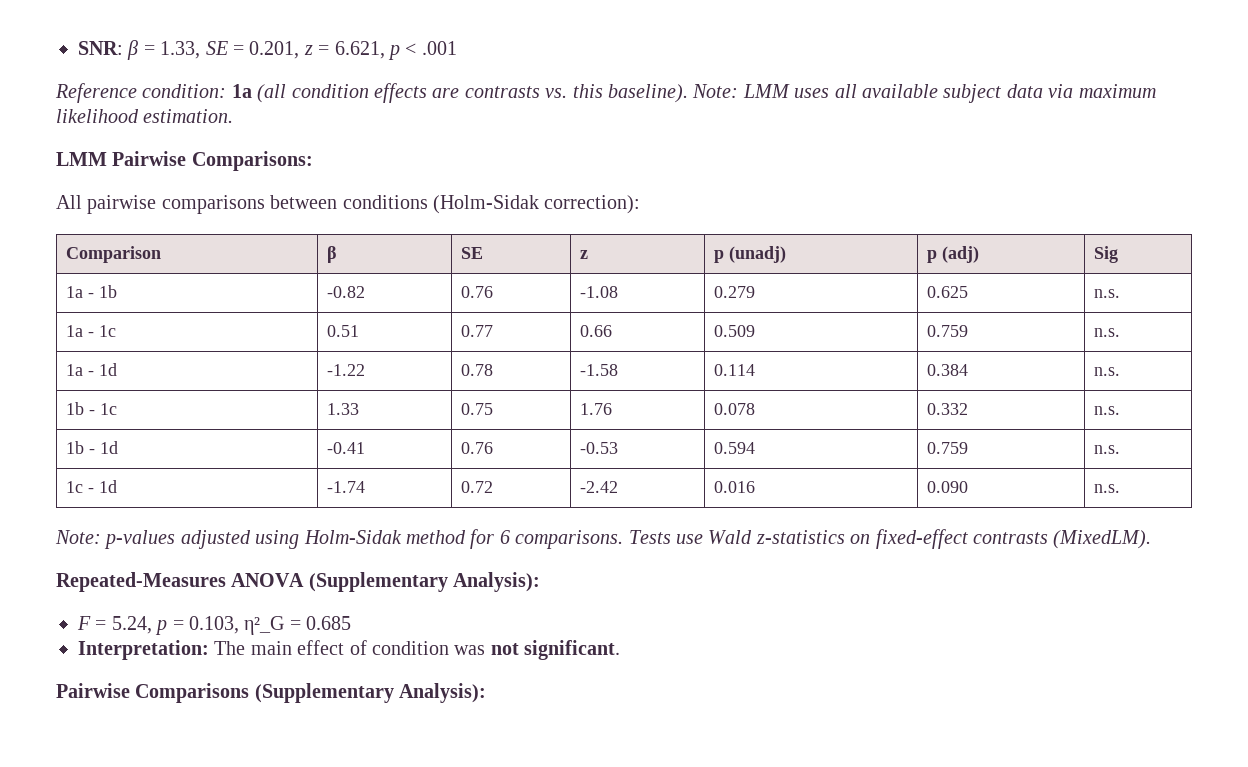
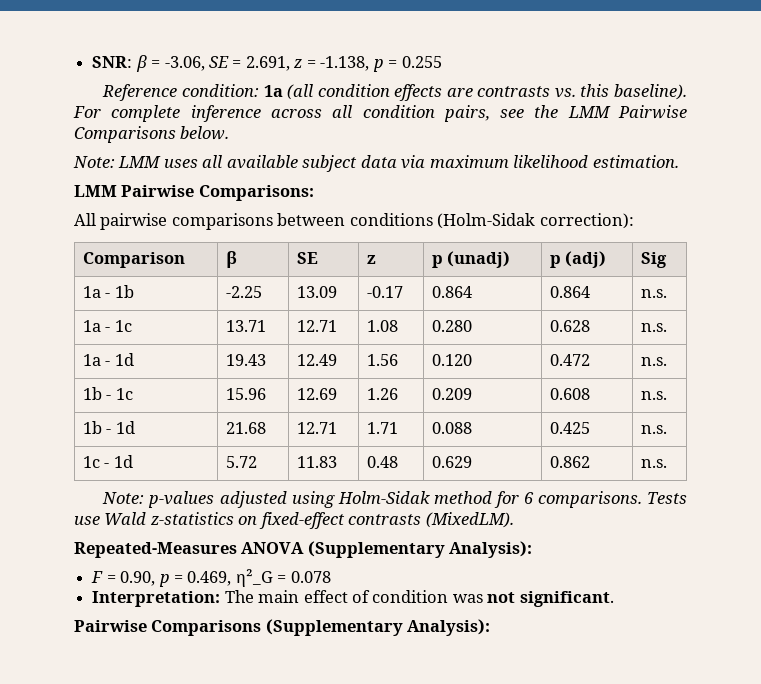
- SNR: β = 1.33, SE = 0.201, z = 6.621, p < .001
+ SNR: β = -3.06, SE = 2.691, z = -1.138, p = 0.255
- Reference condition: 1a (all condition effects are contrasts vs. this baseline). Note: LMM uses all available subject data via maximum likelihood estimation.
+ Reference condition: 1a (all condition effects are contrasts vs. this baseline). For complete inference across all condition pairs, see the LMM Pairwise Comparisons below.
+ Note: LMM uses all available subject data via maximum likelihood estimation.
- 1a - 1b | -0.82 | 0.76 | -1.08 | 0.279 | 0.625 | n.s.
+ 1a - 1b | -2.25 | 13.09 | -0.17 | 0.864 | 0.864 | n.s.
- 1a - 1c | 0.51 | 0.77 | 0.66 | 0.509 | 0.759 | n.s.
+ 1a - 1c | 13.71 | 12.71 | 1.08 | 0.280 | 0.628 | n.s.
- 1a - 1d | -1.22 | 0.78 | -1.58 | 0.114 | 0.384 | n.s.
+ 1a - 1d | 19.43 | 12.49 | 1.56 | 0.120 | 0.472 | n.s.
- 1b - 1c | 1.33 | 0.75 | 1.76 | 0.078 | 0.332 | n.s.
+ 1b - 1c | 15.96 | 12.69 | 1.26 | 0.209 | 0.608 | n.s.
- 1b - 1d | -0.41 | 0.76 | -0.53 | 0.594 | 0.759 | n.s.
+ 1b - 1d | 21.68 | 12.71 | 1.71 | 0.088 | 0.425 | n.s.
- 1c - 1d | -1.74 | 0.72 | -2.42 | 0.016 | 0.090 | n.s.
+ 1c - 1d | 5.72 | 11.83 | 0.48 | 0.629 | 0.862 | n.s.
- F = 5.24, p = 0.103, η²_G = 0.685
+ F = 0.90, p = 0.469, η²_G = 0.078

